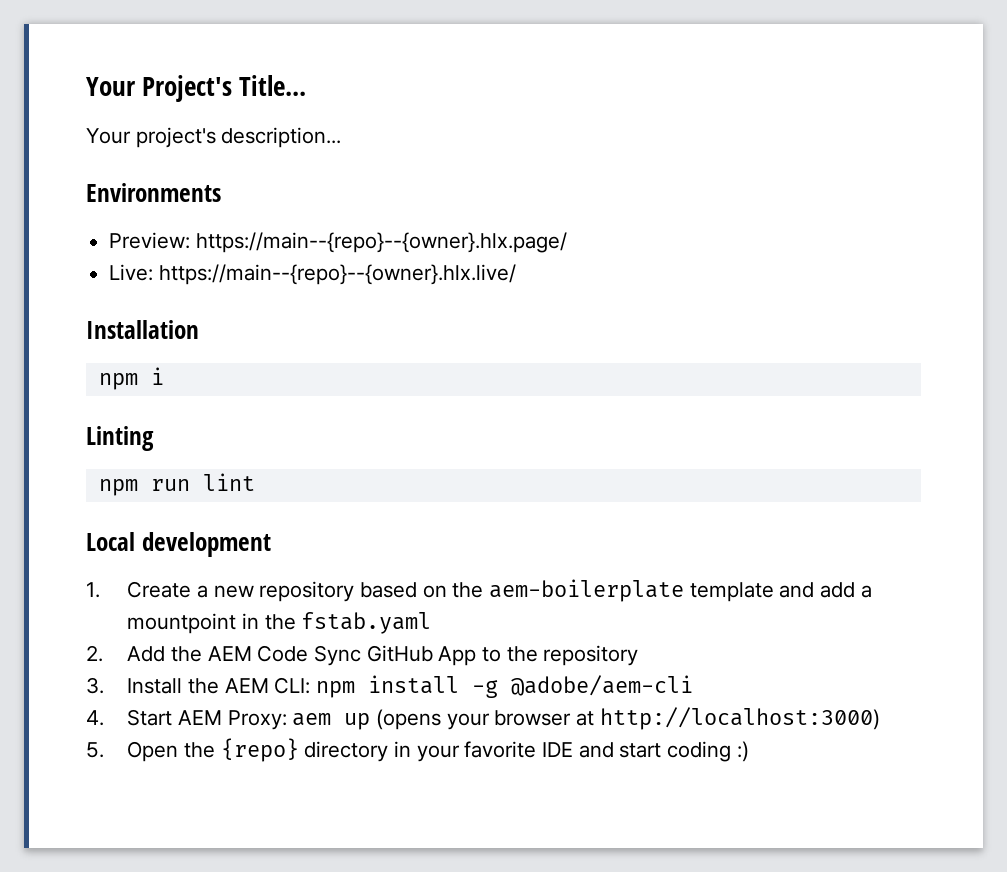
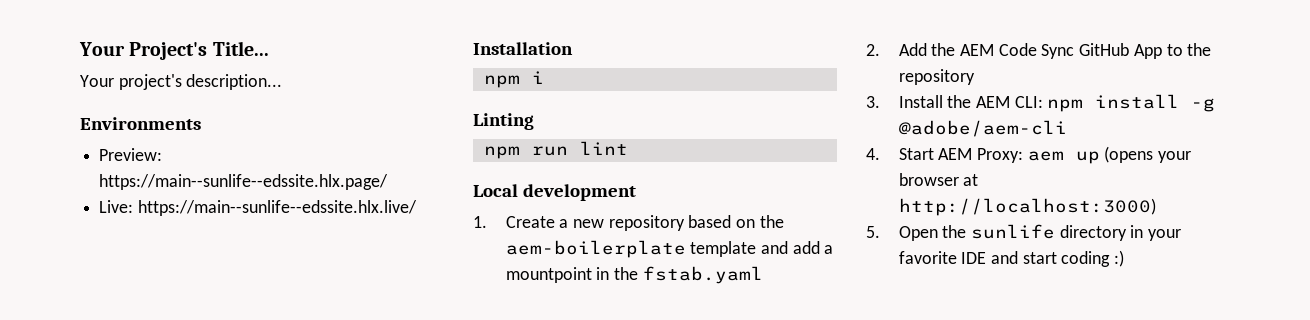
- Preview: https://main--{repo}--{owner}.hlx.page/
+ Preview: https://main--sunlife--edssite.hlx.page/
- Live: https://main--{repo}--{owner}.hlx.live/
+ Live: https://main--sunlife--edssite.hlx.live/
- 5. Open the {repo} directory in your favorite IDE and start coding :)
+ 5. Open the sunlife directory in your favorite IDE and start coding :)

